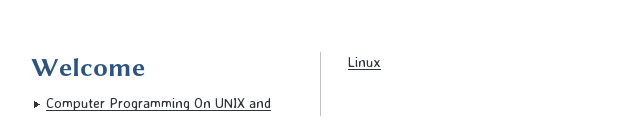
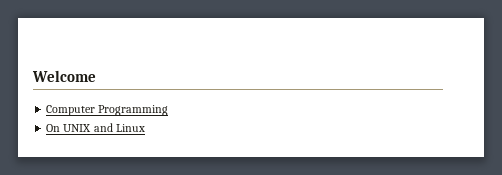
- Computer Programming On UNIX and Linux
+ Computer Programming
+ On UNIX and Linux

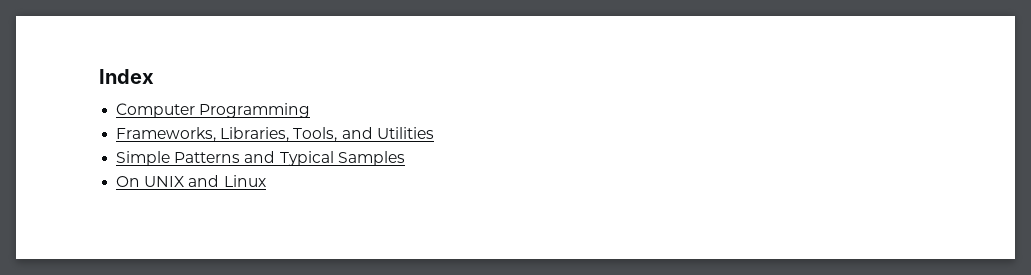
- Welcome
+ Index
+ Frameworks, Libraries, Tools, and Utilities
+ Simple Patterns and Typical Samples

